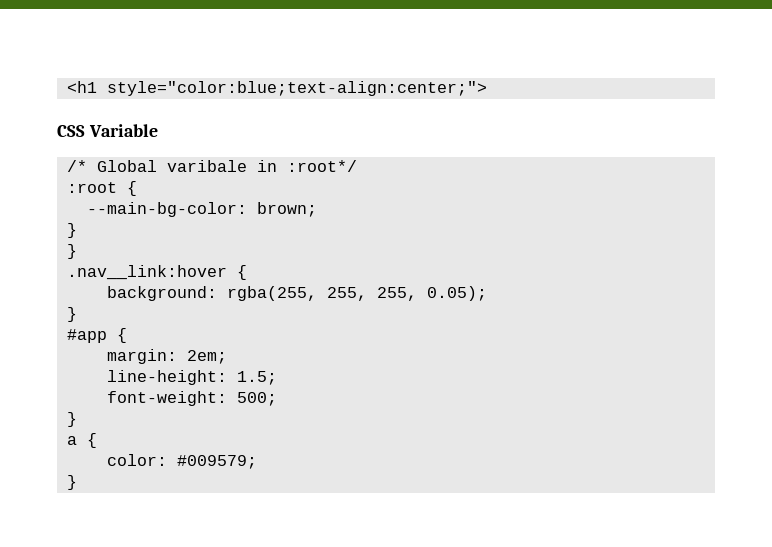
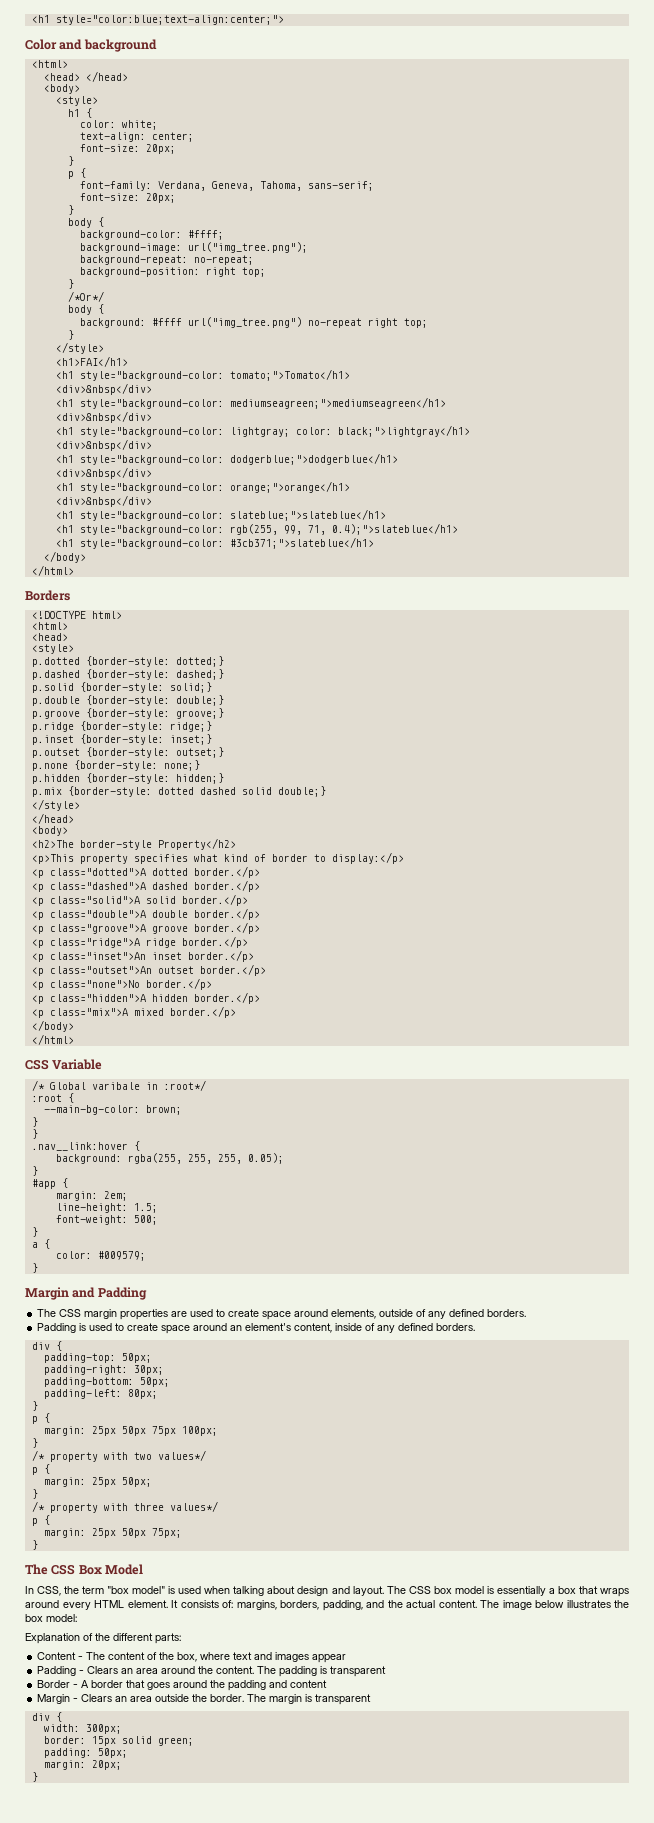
+ Color and background
+ <html>
+ <head> </head>
+ <body>
+ <style>
+ h1 {
+ color: white;
+ text-align: center;
+ font-size: 20px;
+ }
+ p {
+ font-family: Verdana, Geneva, Tahoma, sans-serif;
+ font-size: 20px;
+ }
+ body {
+ background-color: #ffff;
+ background-image: url("img_tree.png");
+ background-repeat: no-repeat;
+ background-position: right top;
+ }
+ /*Or*/
+ body {
+ background: #ffff url("img_tree.png") no-repeat right top;
+ }
+ </style>
+ <h1>FAI</h1>
+ <h1 style="background-color: tomato;">Tomato</h1>
+ <div>&nbsp</div>
+ <h1 style="background-color: mediumseagreen;">mediumseagreen</h1>
+ <div>&nbsp</div>
+ <h1 style="background-color: lightgray; color: black;">lightgray</h1>
+ <div>&nbsp</div>
+ <h1 style="background-color: dodgerblue;">dodgerblue</h1>
+ <div>&nbsp</div>
+ <h1 style="background-color: orange;">orange</h1>
+ <div>&nbsp</div>
+ <h1 style="background-color: slateblue;">slateblue</h1>
+ <h1 style="background-color: rgb(255, 99, 71, 0.4);">slateblue</h1>
+ <h1 style="background-color: #3cb371;">slateblue</h1>
+ </body>
+ </html>
+ Borders
+ <!DOCTYPE html>
+ <html>
+ <head>
+ <style>
+ p.dotted {border-style: dotted;}
+ p.dashed {border-style: dashed;}
+ p.solid {border-style: solid;}
+ p.double {border-style: double;}
+ p.groove {border-style: groove;}
+ p.ridge {border-style: ridge;}
+ p.inset {border-style: inset;}
+ p.outset {border-style: outset;}
+ p.none {border-style: none;}
+ p.hidden {border-style: hidden;}
+ p.mix {border-style: dotted dashed solid double;}
+ </style>
+ </head>
+ <body>
+ <h2>The border-style Property</h2>
+ <p>This property specifies what kind of border to display:</p>
+ <p class="dotted">A dotted border.</p>
+ <p class="dashed">A dashed border.</p>
+ <p class="solid">A solid border.</p>
+ <p class="double">A double border.</p>
+ <p class="groove">A groove border.</p>
+ <p class="ridge">A ridge border.</p>
+ <p class="inset">An inset border.</p>
+ <p class="outset">An outset border.</p>
+ <p class="none">No border.</p>
+ <p class="hidden">A hidden border.</p>
+ <p class="mix">A mixed border.</p>
+ </body>
+ </html>
+ Margin and Padding
+ The CSS margin properties are used to create space around elements, outside of any defined borders.
+ Padding is used to create space around an element's content, inside of any defined borders.
+ div {
+ padding-top: 50px;
+ padding-right: 30px;
+ padding-bottom: 50px;
+ padding-left: 80px;
+ }
+ p {
+ margin: 25px 50px 75px 100px;
+ }
+ /* property with two values*/
+ p {
+ margin: 25px 50px;
+ }
+ /* property with three values*/
+ p {
+ margin: 25px 50px 75px;
+ }
+ The CSS Box Model
+ In CSS, the term "box model" is used when talking about design and layout. The CSS box model is essentially a box that wraps around every HTML element. It consists of: margins, borders, padding, and the actual content. The image below illustrates the box model:
+ Explanation of the different parts:
+ Content - The content of the box, where text and images appear
+ Padding - Clears an area around the content. The padding is transparent
+ Border - A border that goes around the padding and content
+ Margin - Clears an area outside the border. The margin is transparent
+ div {
+ width: 300px;
+ border: 15px solid green;
+ padding: 50px;
+ margin: 20px;
+ }

